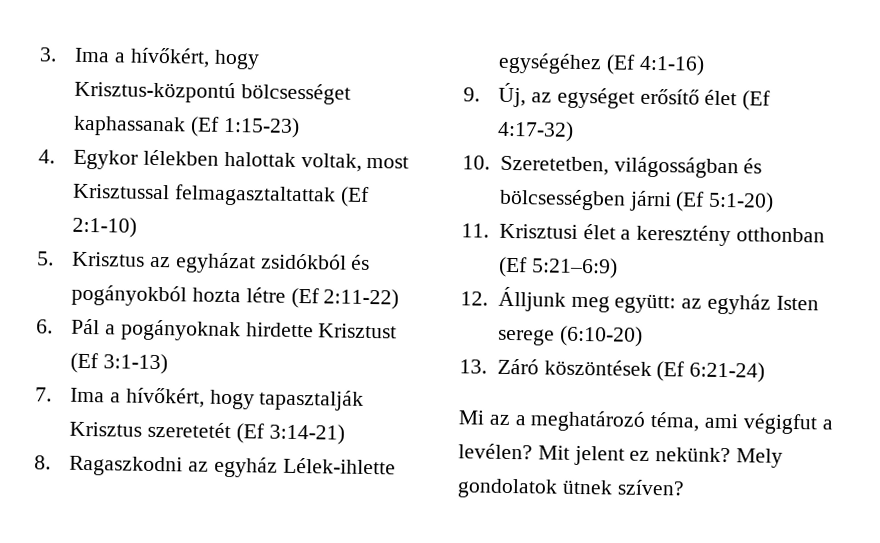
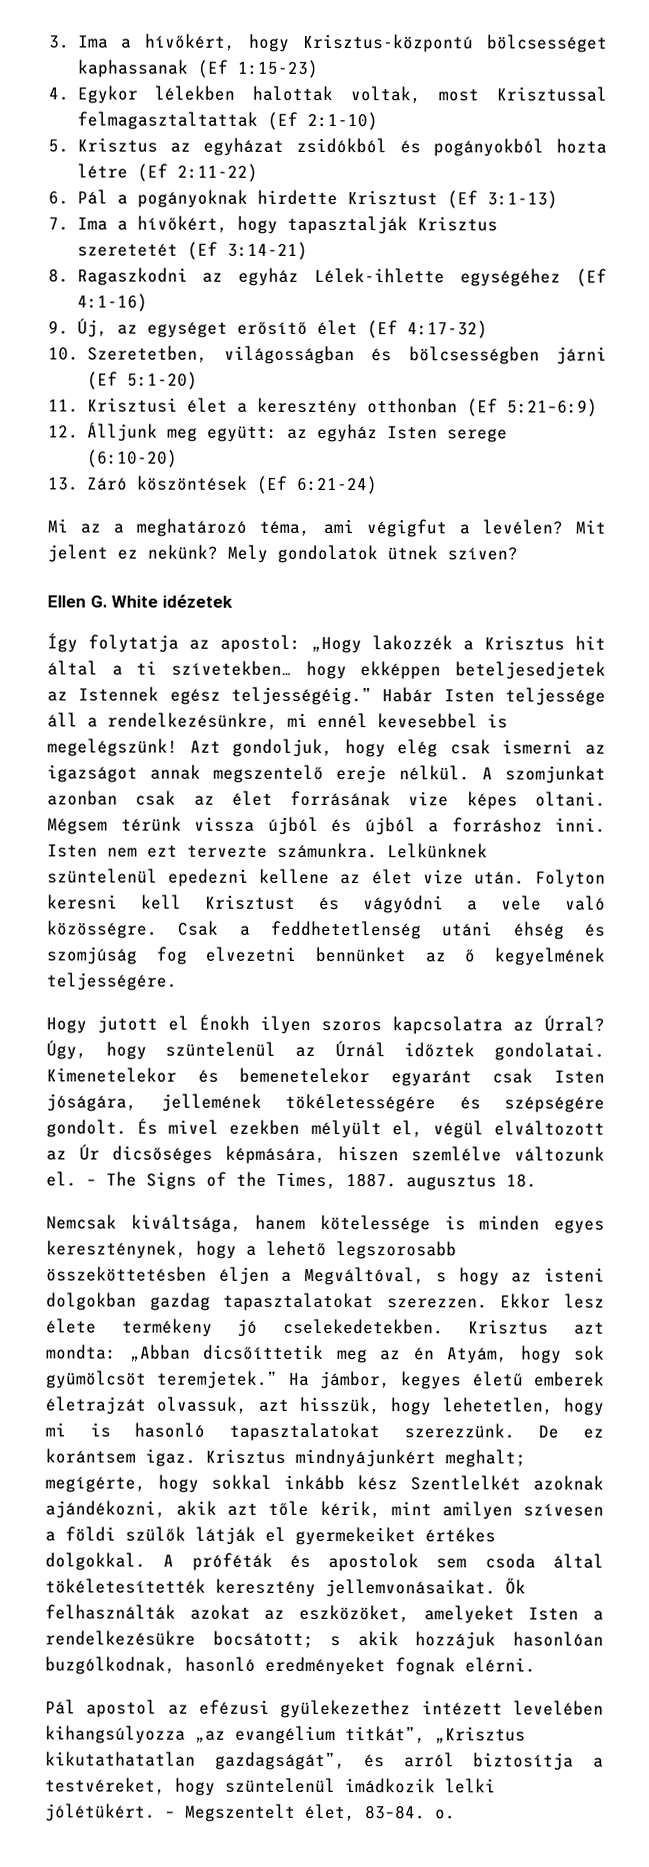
+ Ellen G. White idézetek
+ Így folytatja az apostol: „Hogy lakozzék a Krisztus hit által a ti szívetekben… hogy ekképpen beteljesedjetek az Istennek egész teljességéig.” Habár Isten teljessége áll a rendelkezésünkre, mi ennél kevesebbel is megelégszünk! Azt gondoljuk, hogy elég csak ismerni az igazságot annak megszentelő ereje nélkül. A szomjunkat azonban csak az élet forrásának vize képes oltani. Mégsem térünk vissza újból és újból a forráshoz inni. Isten nem ezt tervezte számunkra. Lelkünknek szüntelenül epedezni kellene az élet vize után. Folyton keresni kell Krisztust és vágyódni a vele való közösségre. Csak a feddhetetlenség utáni éhség és szomjúság fog elvezetni bennünket az ő kegyelmének teljességére.
+ Hogy jutott el Énokh ilyen szoros kapcsolatra az Úrral? Úgy, hogy szüntelenül az Úrnál időztek gondolatai. Kimenetelekor és bemenetelekor egyaránt csak Isten jóságára, jellemének tökéletességére és szépségére gondolt. És mivel ezekben mélyült el, végül elváltozott az Úr dicsőséges képmására, hiszen szemlélve változunk el. – The Signs of the Times, 1887. augusztus 18.
+ Nemcsak kiváltsága, hanem kötelessége is minden egyes kereszténynek, hogy a lehető legszorosabb összeköttetésben éljen a Megváltóval, s hogy az isteni dolgokban gazdag tapasztalatokat szerezzen. Ekkor lesz élete termékeny jó cselekedetekben. Krisztus azt mondta: „Abban dicsőíttetik meg az én Atyám, hogy sok gyümölcsöt teremjetek.” Ha jámbor, kegyes életű emberek életrajzát olvassuk, azt hisszük, hogy lehetetlen, hogy mi is hasonló tapasztalatokat szerezzünk. De ez korántsem igaz. Krisztus mindnyájunkért meghalt; megígérte, hogy sokkal inkább kész Szentlelkét azoknak ajándékozni, akik azt tőle kérik, mint amilyen szívesen a földi szülők látják el gyermekeiket értékes dolgokkal. A próféták és apostolok sem csoda által tökéletesítették keresztény jellemvonásaikat. Ők felhasználták azokat az eszközöket, amelyeket Isten a rendelkezésükre bocsátott; s akik hozzájuk hasonlóan buzgólkodnak, hasonló eredményeket fognak elérni.
+ Pál apostol az efézusi gyülekezethez intézett levelében kihangsúlyozza „az evangélium titkát”, „Krisztus kikutathatatlan gazdagságát”, és arról biztosítja a testvéreket, hogy szüntelenül imádkozik lelki jólétükért. – Megszentelt élet, 83–84. o.

